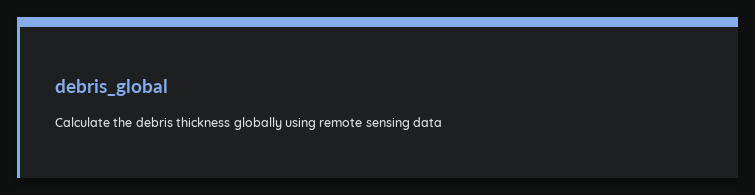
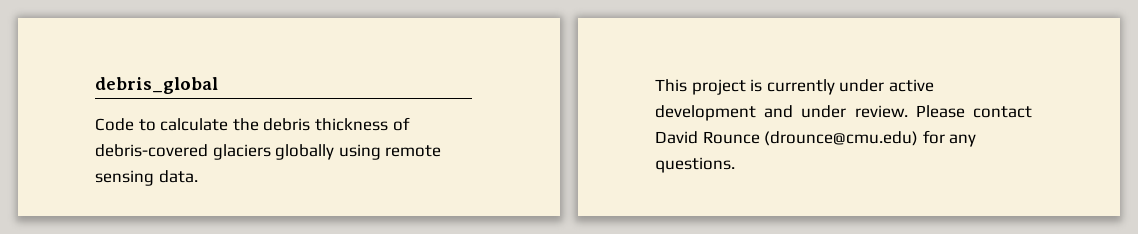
- Calculate the debris thickness globally using remote sensing data
+ Code to calculate the debris thickness of debris-covered glaciers globally using remote sensing data.
+ This project is currently under active development and under review. Please contact David Rounce (drounce@cmu.edu) for any questions.

